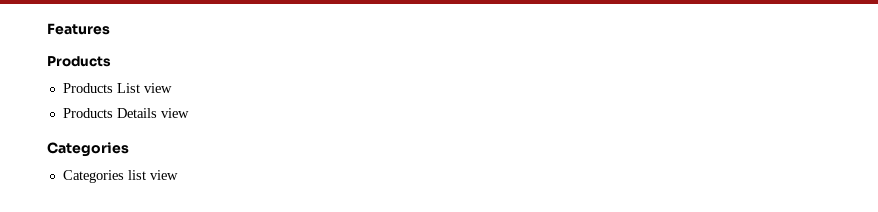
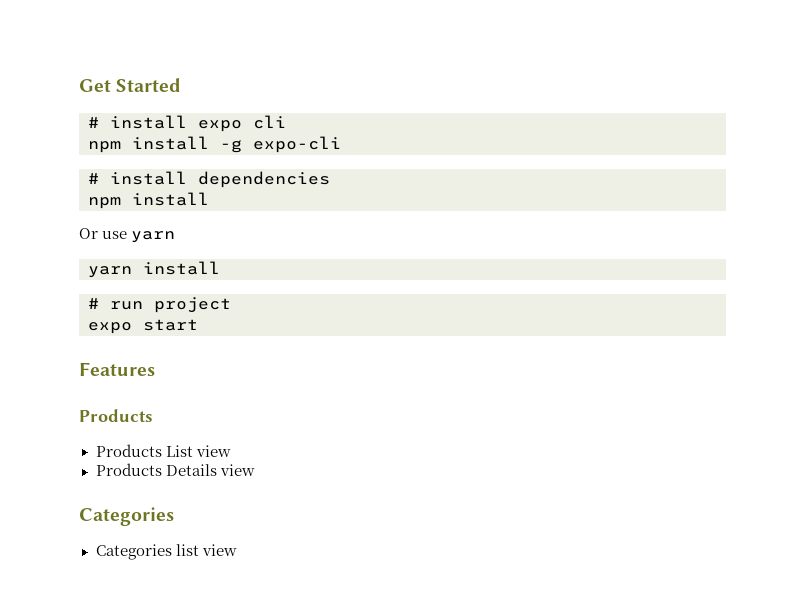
+ Get Started
+ # install expo cli
+ npm install -g expo-cli
+ # install dependencies
+ npm install
+ Or use yarn
+ yarn install
+ # run project
+ expo start

